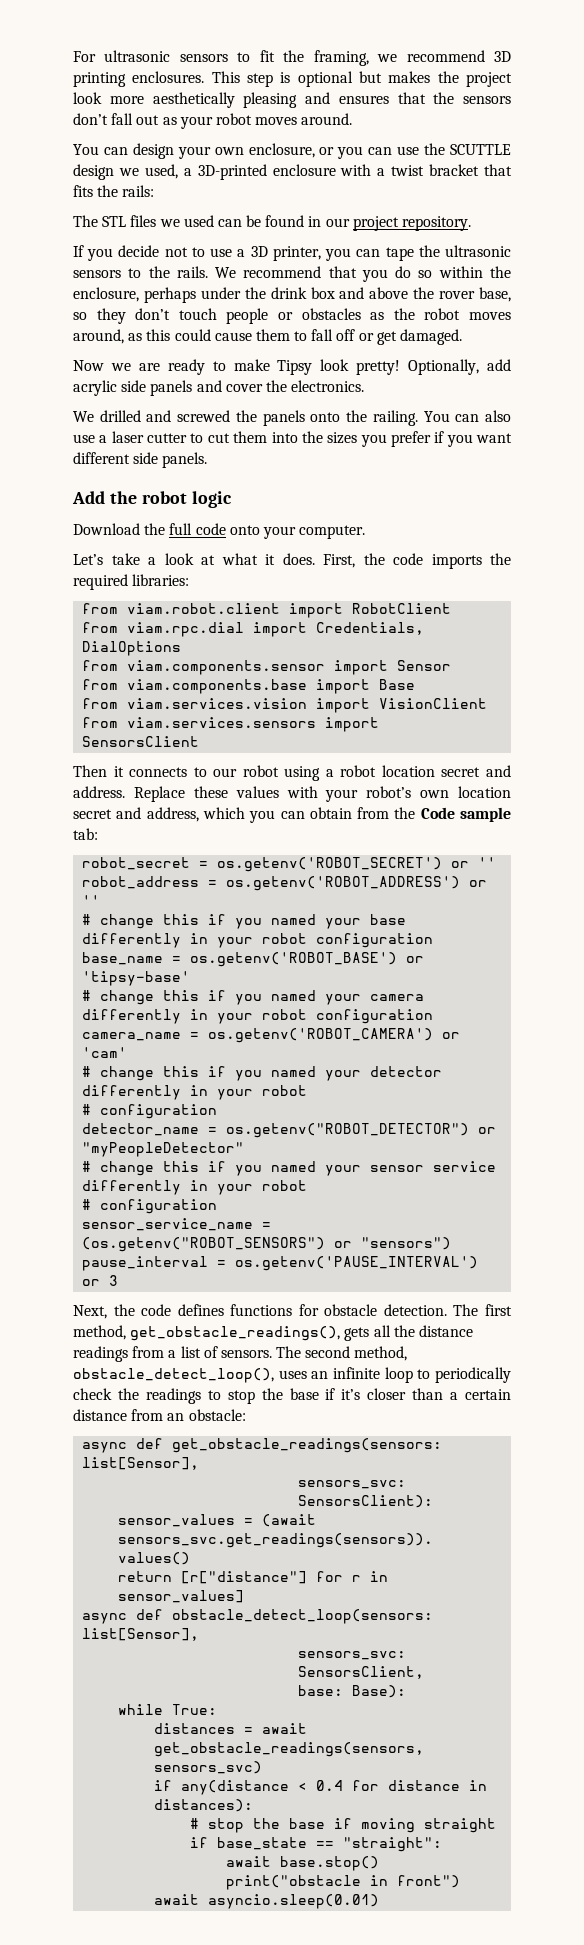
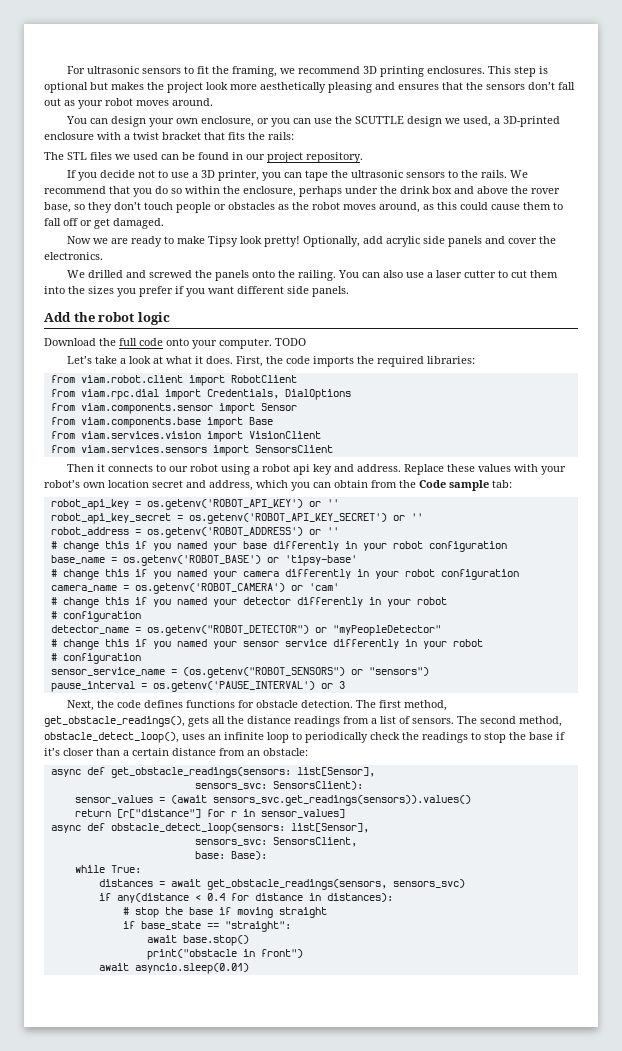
+ TODO
- Then it connects to our robot using a robot location secret and address.
+ Then it connects to our robot using a robot api key and address.
- robot_secret = os.getenv('ROBOT_SECRET') or ''
+ robot_api_key = os.getenv('ROBOT_API_KEY') or ''
+ robot_api_key_secret = os.getenv('ROBOT_API_KEY_SECRET') or ''

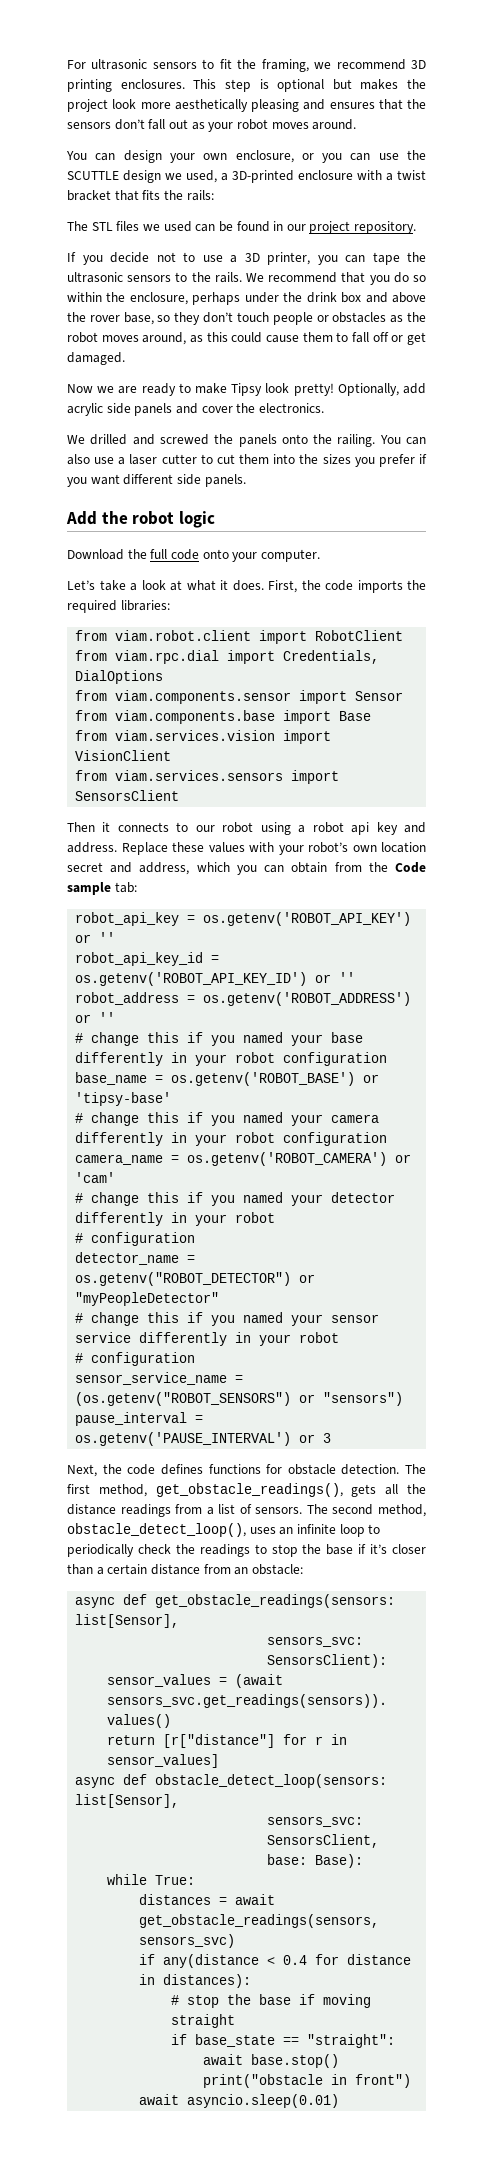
- TODO
- robot_api_key_secret = os.getenv('ROBOT_API_KEY_SECRET') or ''
+ robot_api_key_id = os.getenv('ROBOT_API_KEY_ID') or ''

